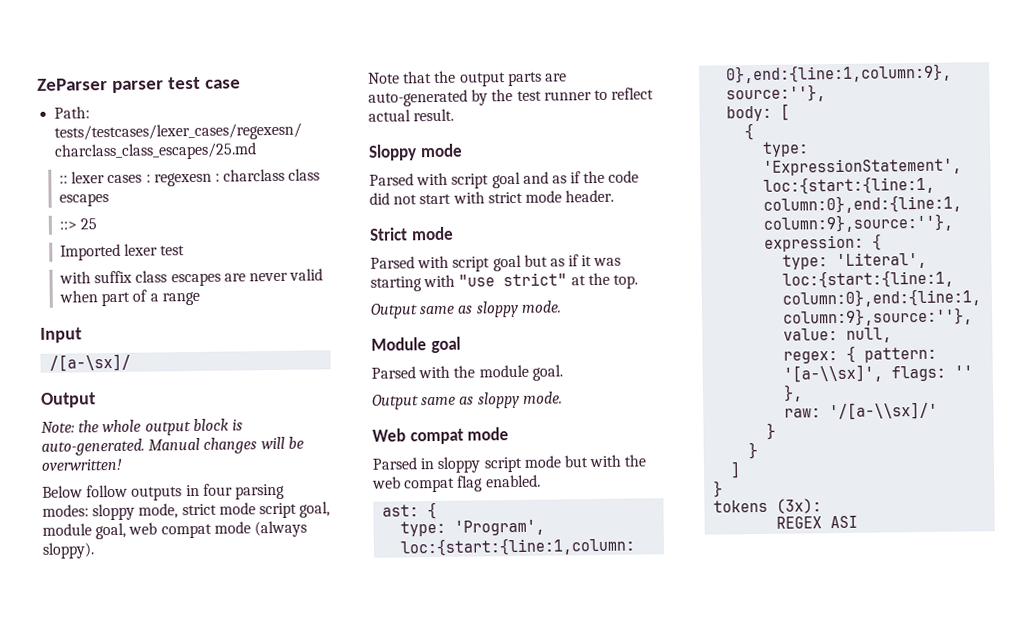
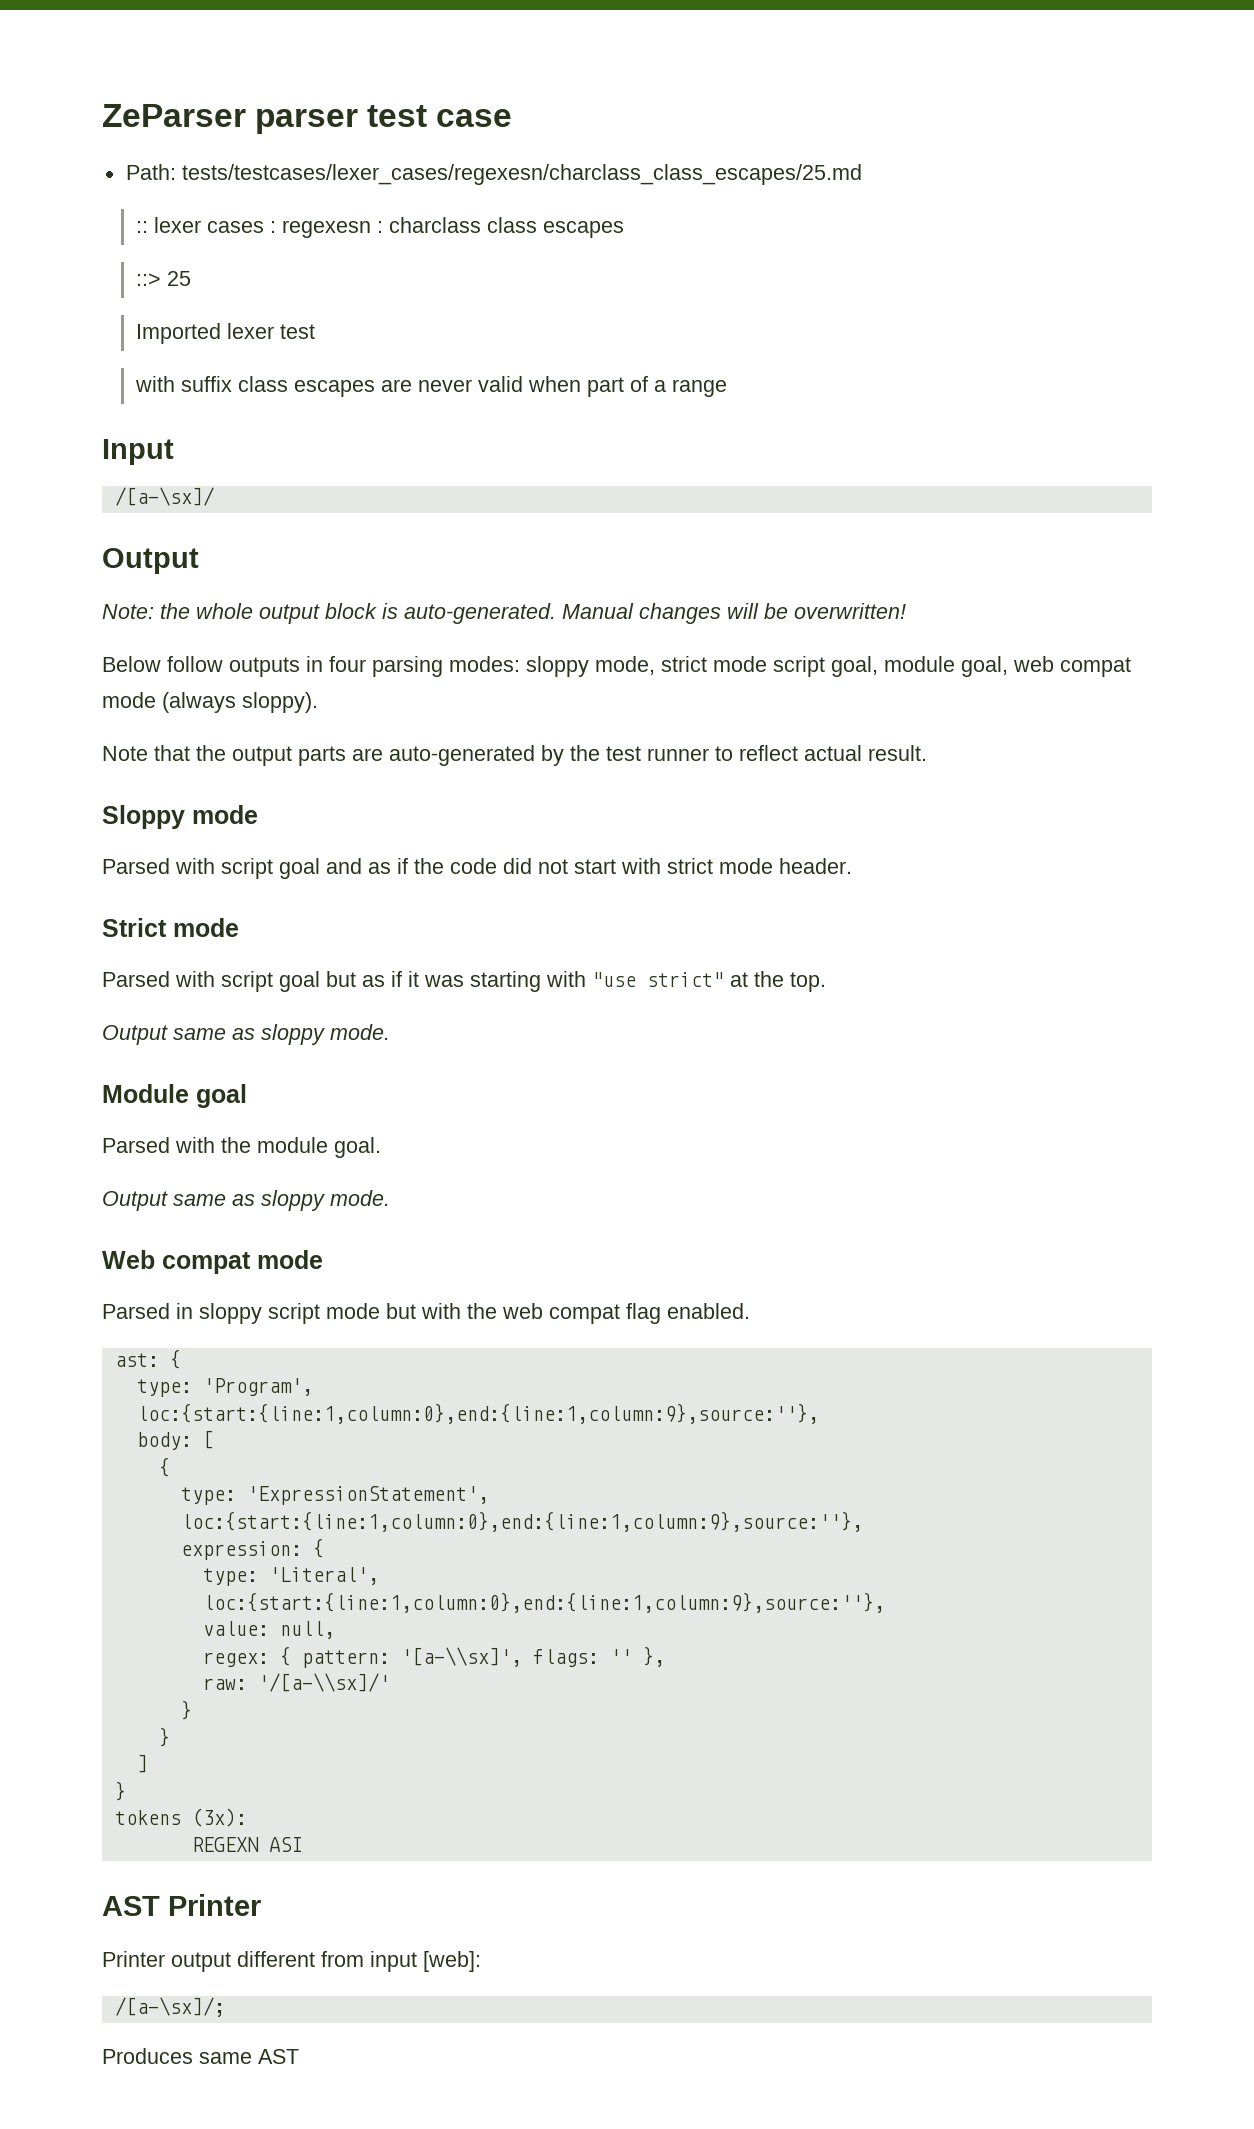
- REGEX ASI
+ REGEXN ASI
+ AST Printer
+ Printer output different from input [web]:
+ /[a-\sx]/;
+ Produces same AST

